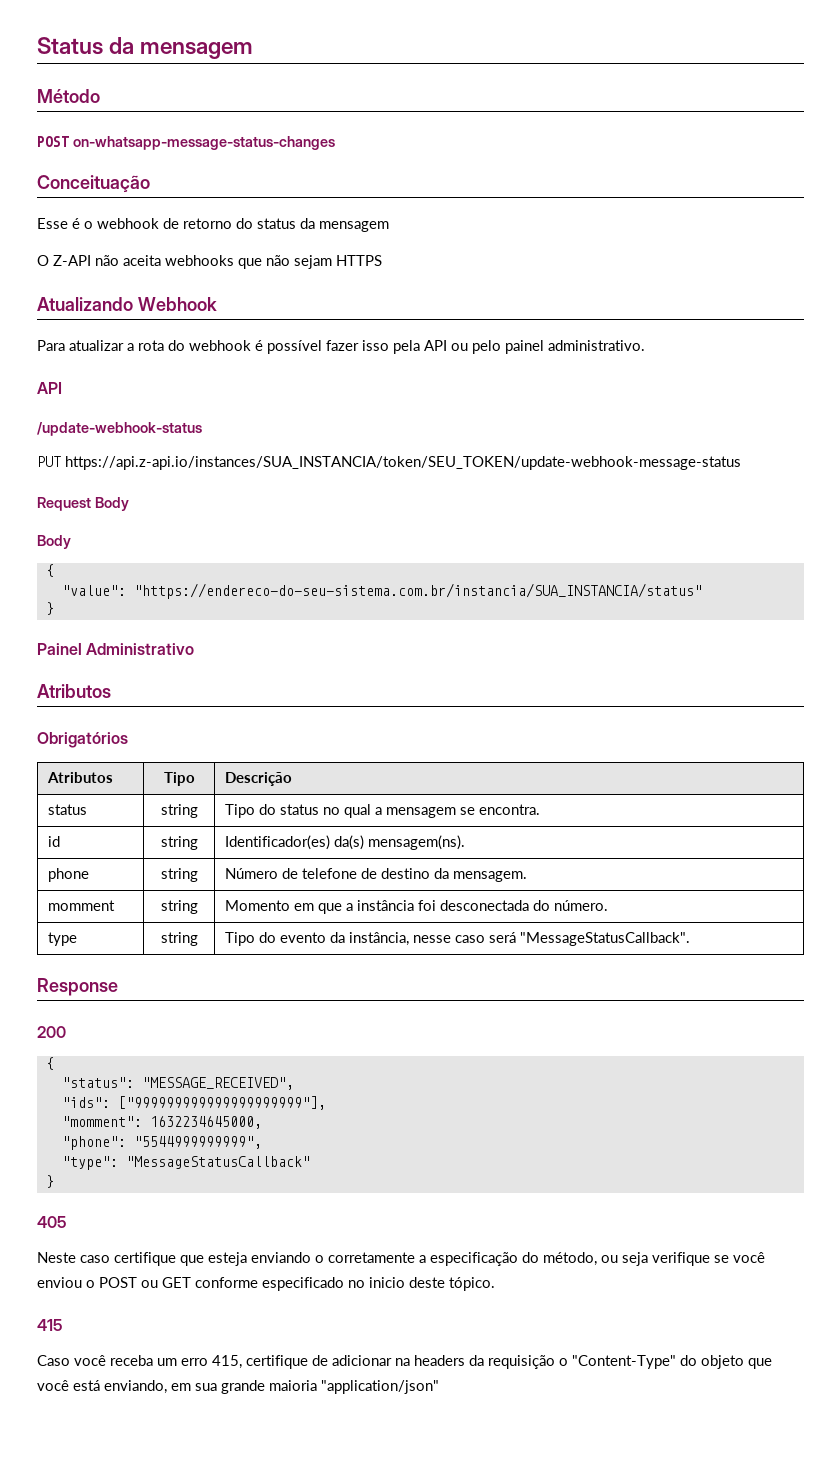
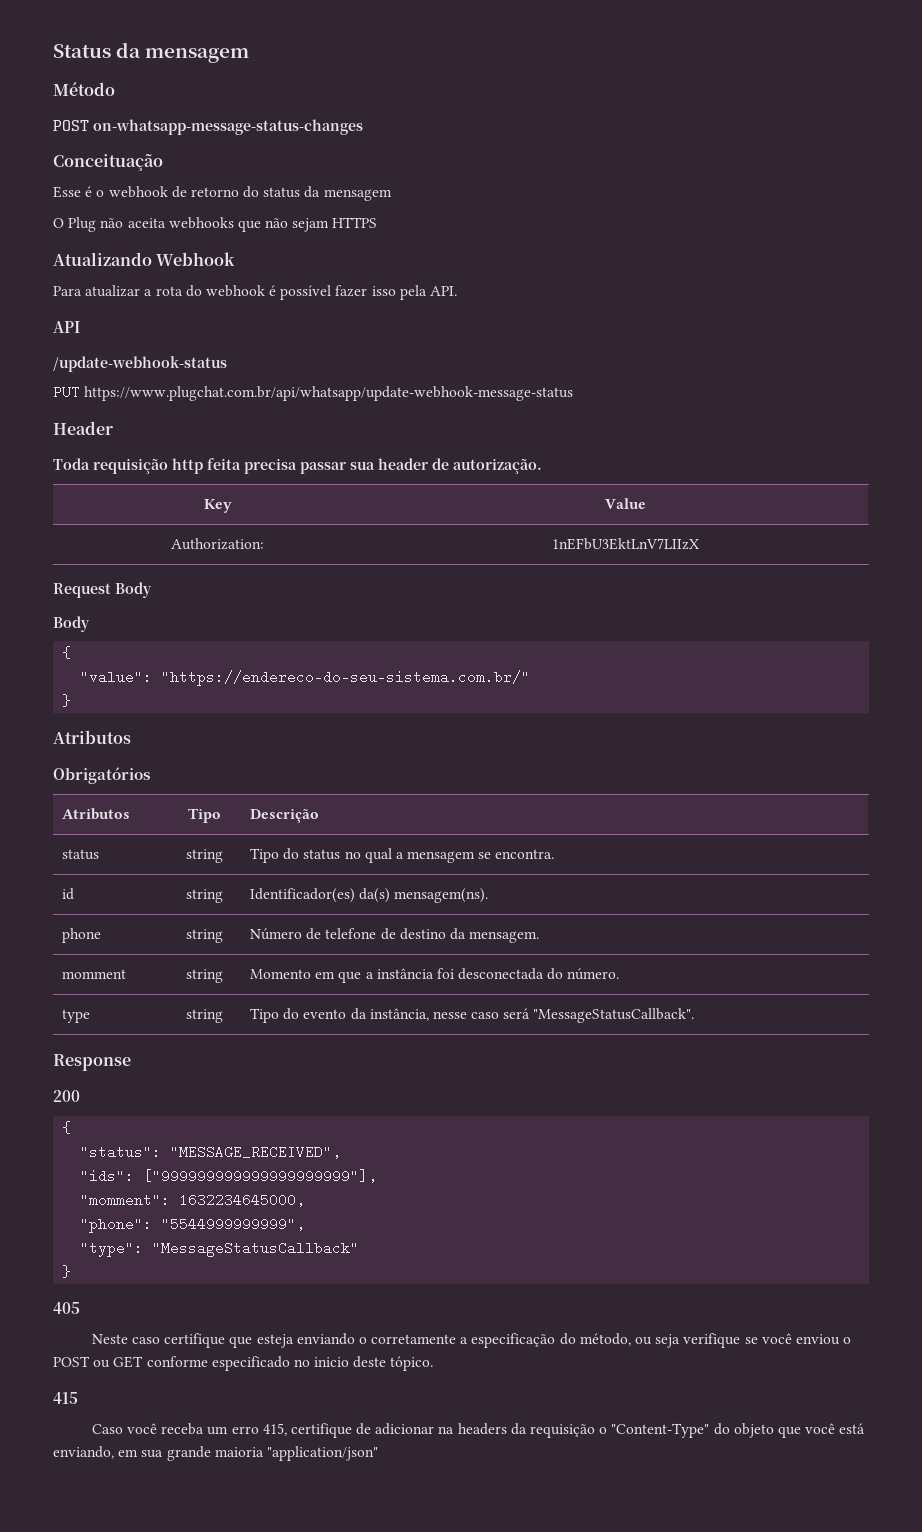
- O Z-API não aceita webhooks que não sejam HTTPS
+ O Plug não aceita webhooks que não sejam HTTPS
- Para atualizar a rota do webhook é possível fazer isso pela API ou pelo painel administrativo.
+ Para atualizar a rota do webhook é possível fazer isso pela API.
  API
  /update-webhook-status
- PUT https://api.z-api.io/instances/SUA_INSTANCIA/token/SEU_TOKEN/update-webhook-message-status
+ PUT https://www.plugchat.com.br/api/whatsapp/update-webhook-message-status
+ Header
+ Toda requisição http feita precisa passar sua header de autorização.
+ Key | Value
+ Authorization: | 1nEFbU3EktLnV7LIIzX
- "value": "https://endereco-do-seu-sistema.com.br/instancia/SUA_INSTANCIA/status"
+ "value": "https://endereco-do-seu-sistema.com.br/"
  }
- Painel Administrativo

